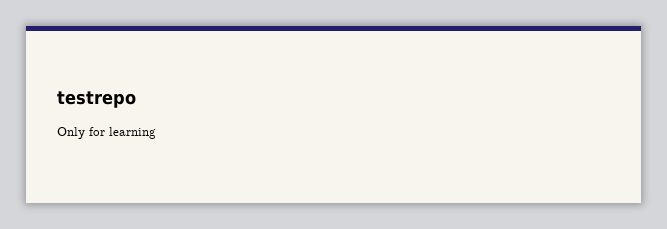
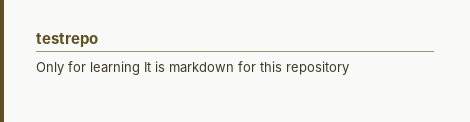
- Only for learning
+ Only for learning It is markdown for this repository

